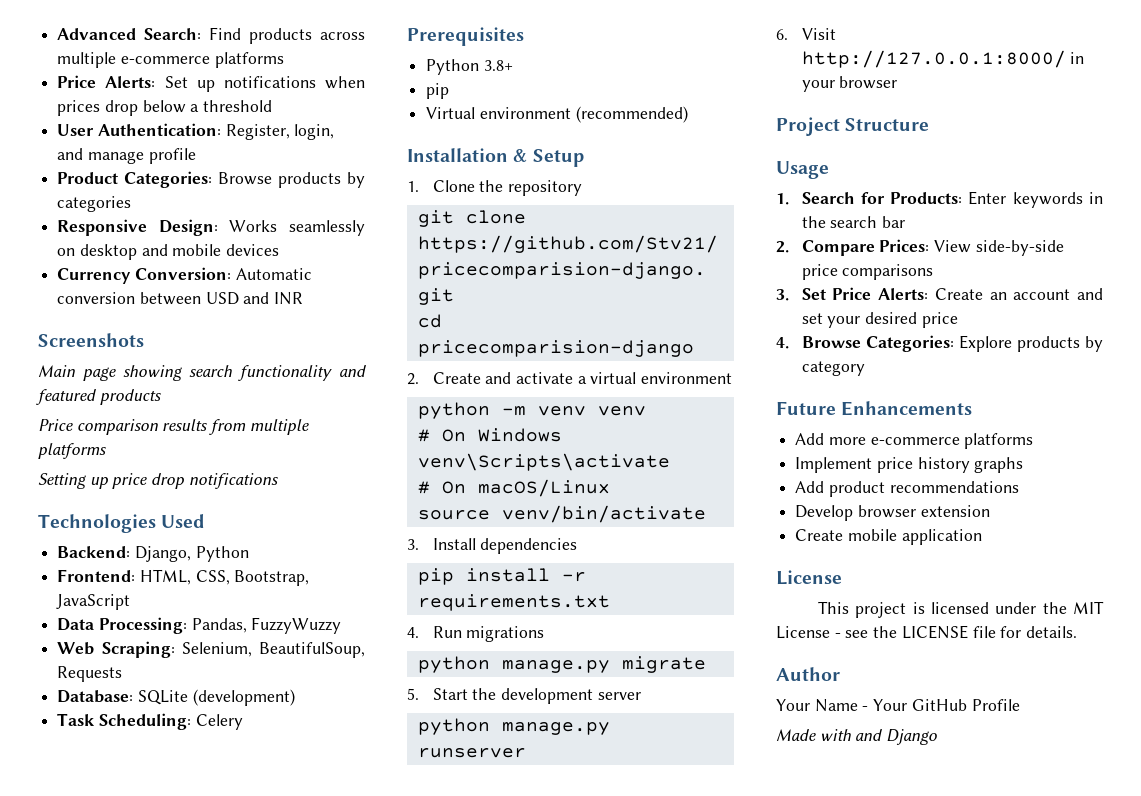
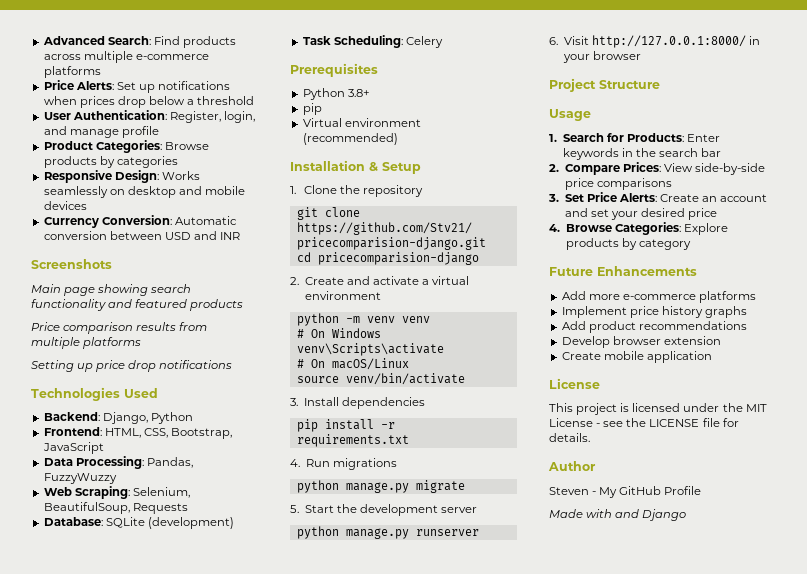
- Your Name - Your GitHub Profile
+ Steven - My GitHub Profile

